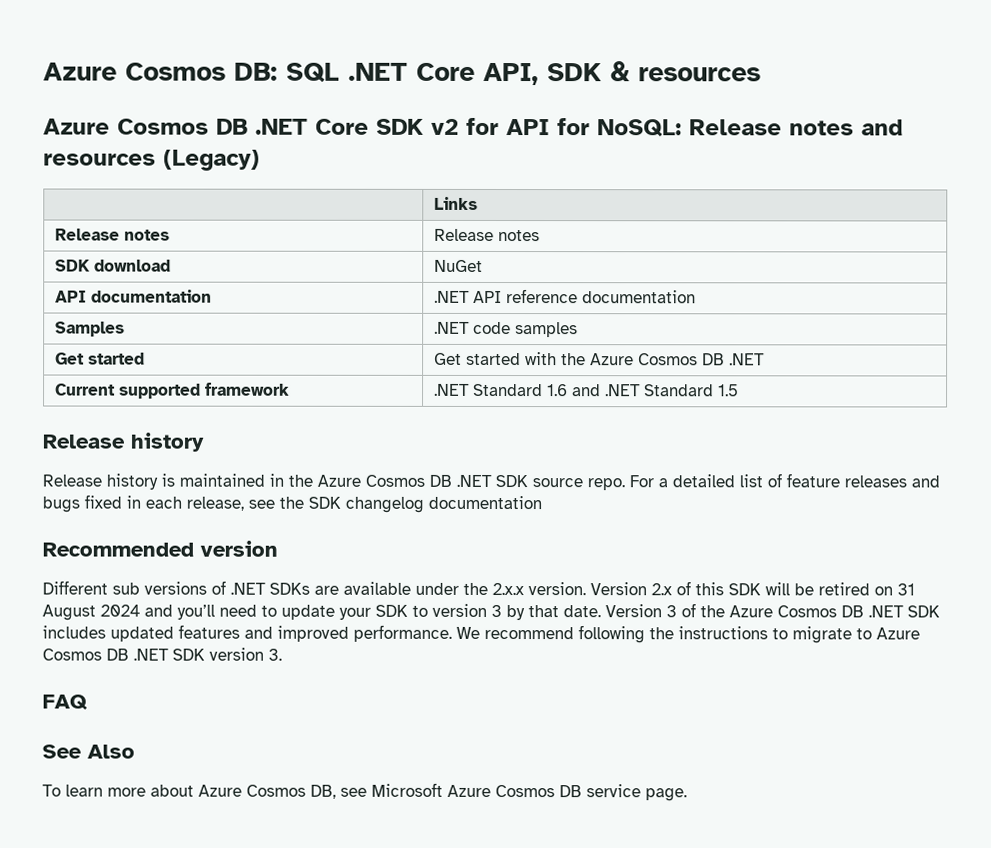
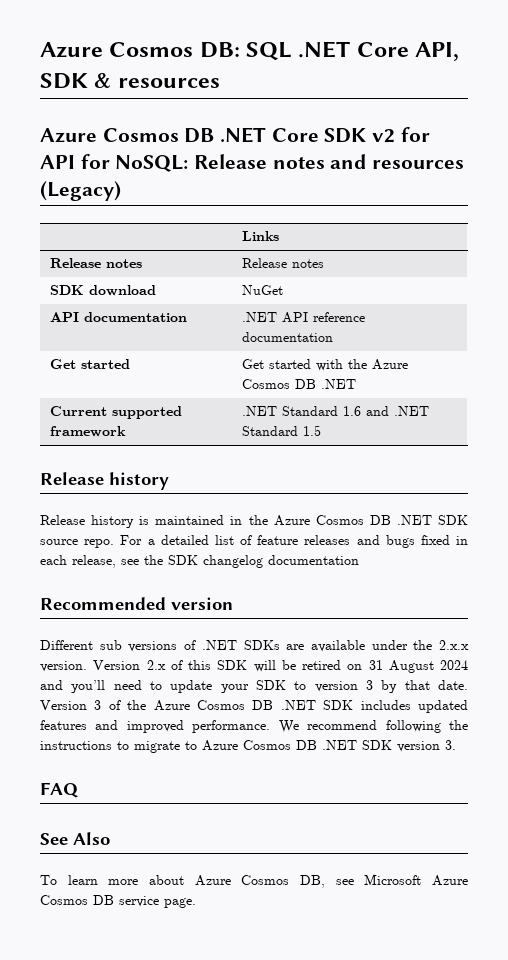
- Samples | .NET code samples

